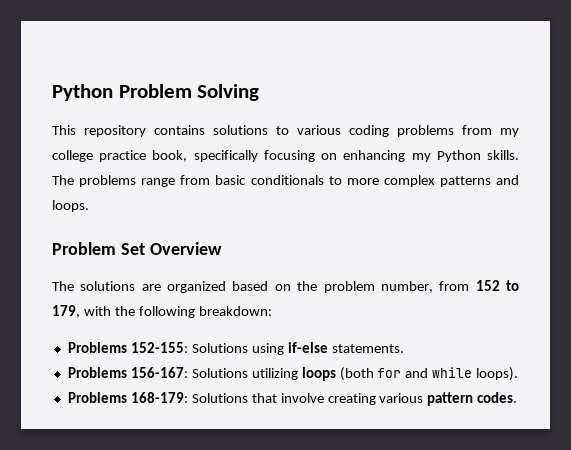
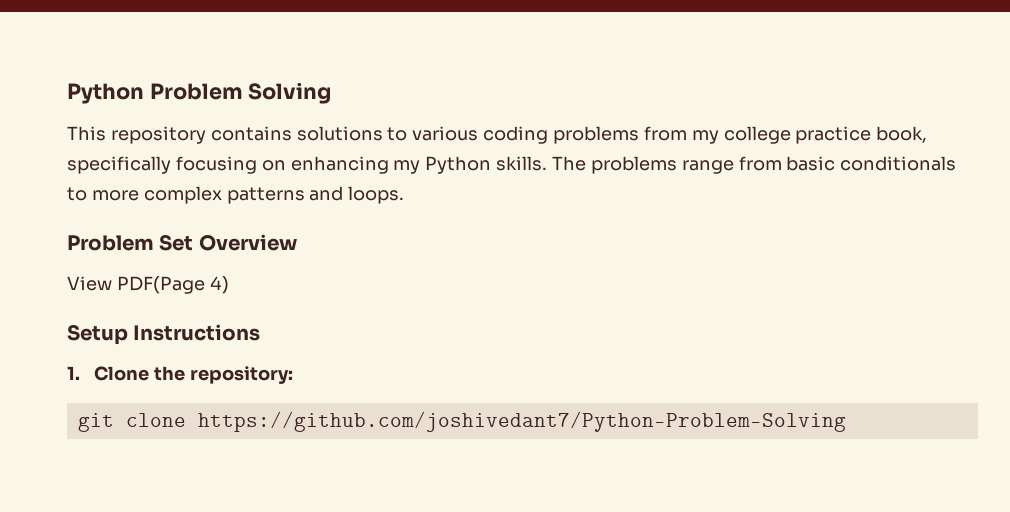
- The solutions are organized based on the problem number, from 152 to 179, with the following breakdown:
- Problems 152-155: Solutions using if-else statements.
- Problems 156-167: Solutions utilizing loops (both for and while loops).
- Problems 168-179: Solutions that involve creating various pattern codes.
+ View PDF(Page 4)
+ Setup Instructions
+ 1. Clone the repository:
+ git clone https://github.com/joshivedant7/Python-Problem-Solving

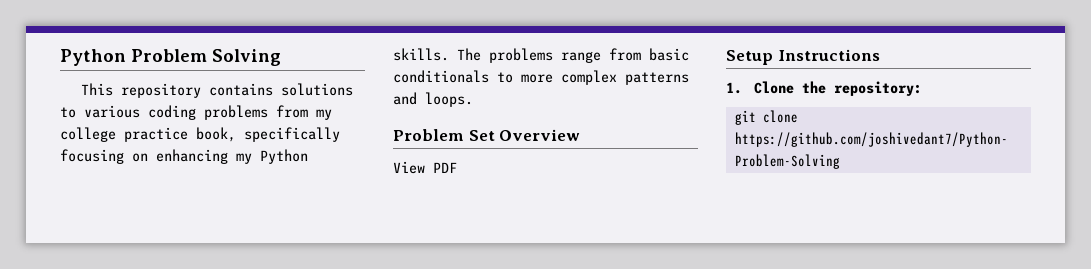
- View PDF(Page 4)
+ View PDF

